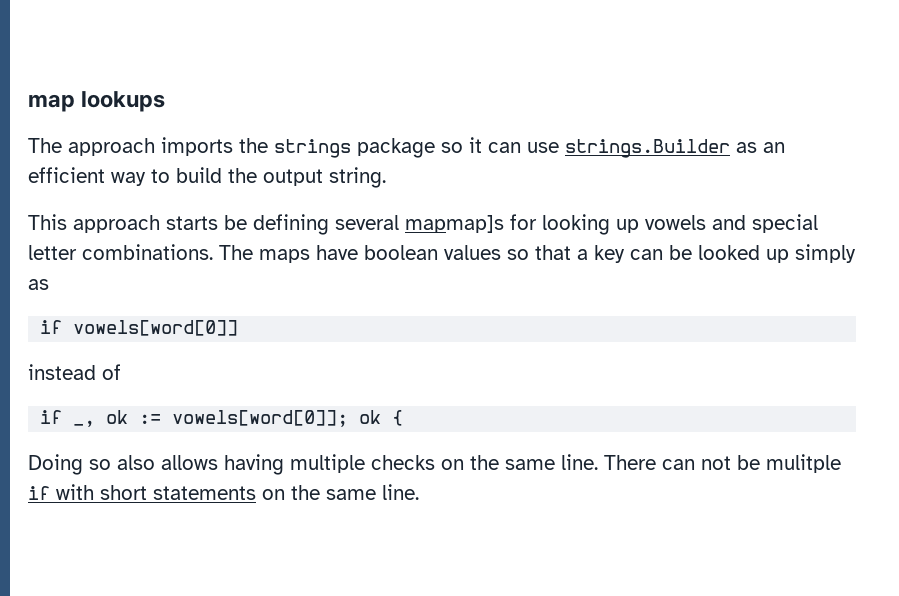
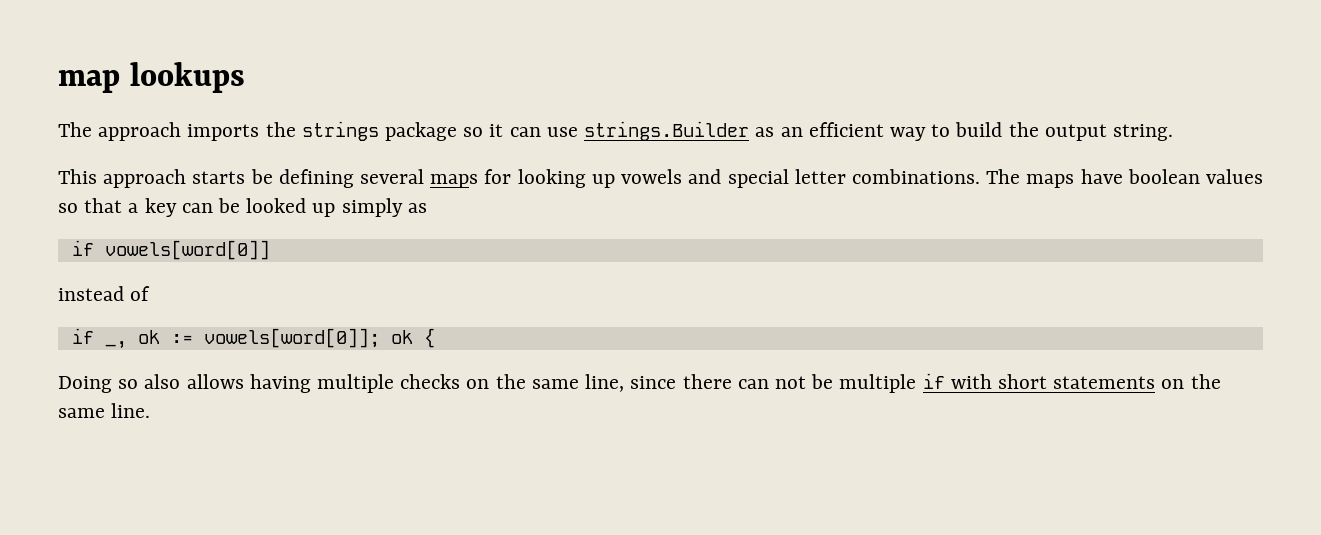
- This approach starts be defining several mapmap]s for looking up vowels and special letter combinations.
+ This approach starts be defining several maps for looking up vowels and special letter combinations.
- Doing so also allows having multiple checks on the same line. There can not be mulitple if with short statements on the same line.
+ Doing so also allows having multiple checks on the same line, since there can not be multiple if with short statements on the same line.

